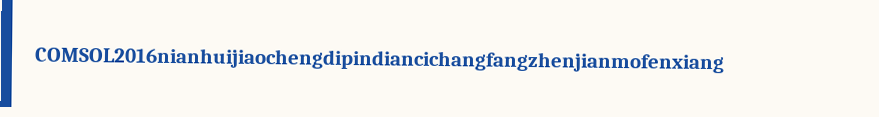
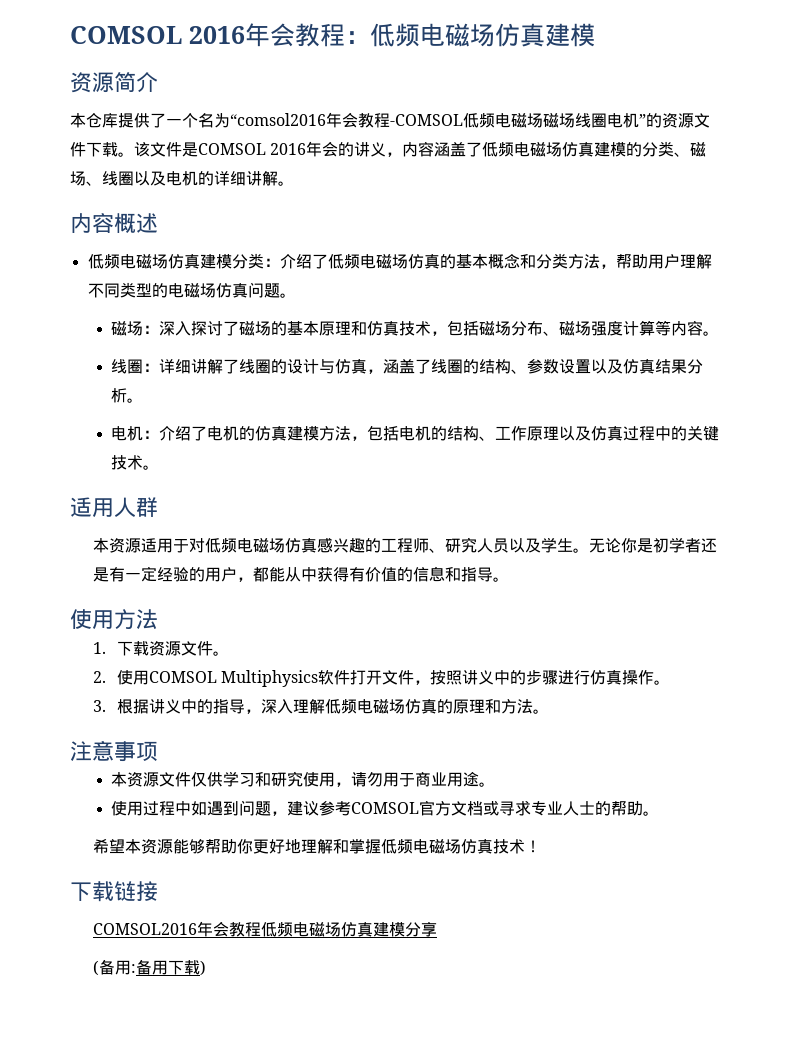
- COMSOL2016nianhuijiaochengdipindiancichangfangzhenjianmofenxiang
+ COMSOL 2016年会教程：低频电磁场仿真建模
+ 资源简介
+ 本仓库提供了一个名为“comsol2016年会教程-COMSOL低频电磁场磁场线圈电机”的资源文件下载。该文件是COMSOL 2016年会的讲义，内容涵盖了低频电磁场仿真建模的分类、磁场、线圈以及电机的详细讲解。
+ 内容概述
+ 低频电磁场仿真建模分类：介绍了低频电磁场仿真的基本概念和分类方法，帮助用户理解不同类型的电磁场仿真问题。
+ 磁场：深入探讨了磁场的基本原理和仿真技术，包括磁场分布、磁场强度计算等内容。
+ 线圈：详细讲解了线圈的设计与仿真，涵盖了线圈的结构、参数设置以及仿真结果分析。
+ 电机：介绍了电机的仿真建模方法，包括电机的结构、工作原理以及仿真过程中的关键技术。
+ 适用人群
+ 本资源适用于对低频电磁场仿真感兴趣的工程师、研究人员以及学生。无论你是初学者还是有一定经验的用户，都能从中获得有价值的信息和指导。
+ 使用方法
+ 1.下载资源文件。
+ 2.使用COMSOL Multiphysics软件打开文件，按照讲义中的步骤进行仿真操作。
+ 3.根据讲义中的指导，深入理解低频电磁场仿真的原理和方法。
+ 注意事项
+ 本资源文件仅供学习和研究使用，请勿用于商业用途。
+ 使用过程中如遇到问题，建议参考COMSOL官方文档或寻求专业人士的帮助。
+ 希望本资源能够帮助你更好地理解和掌握低频电磁场仿真技术！
+ 下载链接
+ COMSOL2016年会教程低频电磁场仿真建模分享
+ (备用:备用下载)

